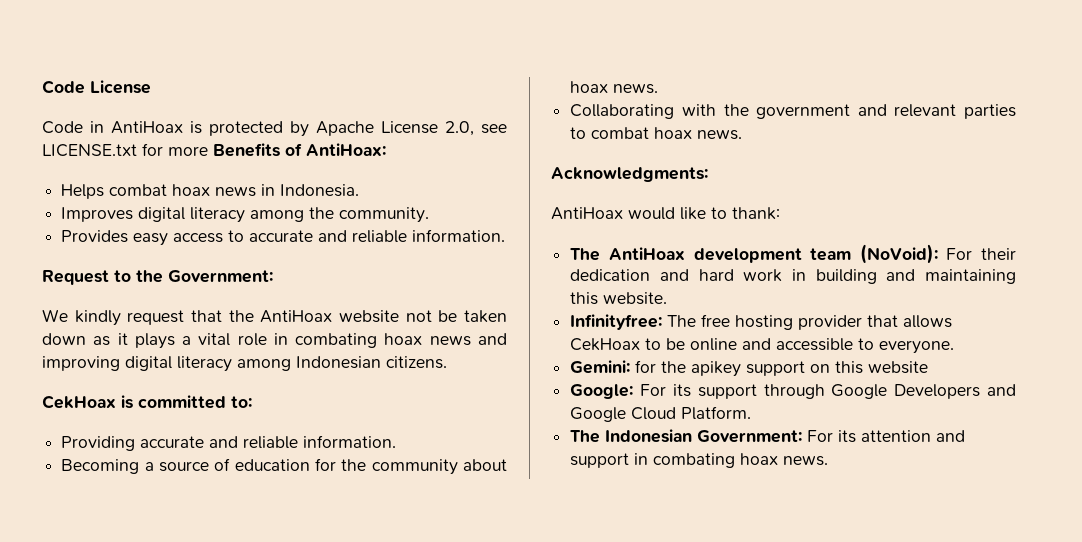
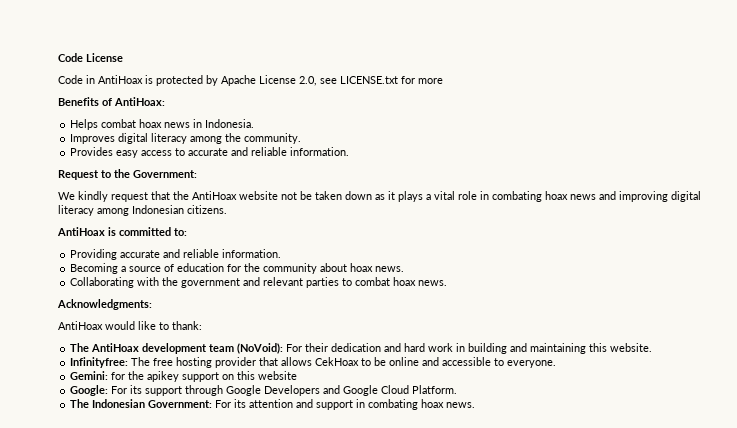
- Code in AntiHoax is protected by Apache License 2.0, see LICENSE.txt for more Benefits of AntiHoax:
+ Code in AntiHoax is protected by Apache License 2.0, see LICENSE.txt for more
+ Benefits of AntiHoax:
- CekHoax is committed to:
+ AntiHoax is committed to:

